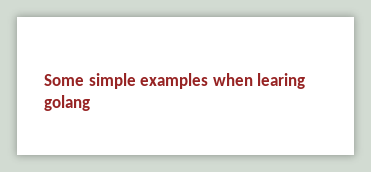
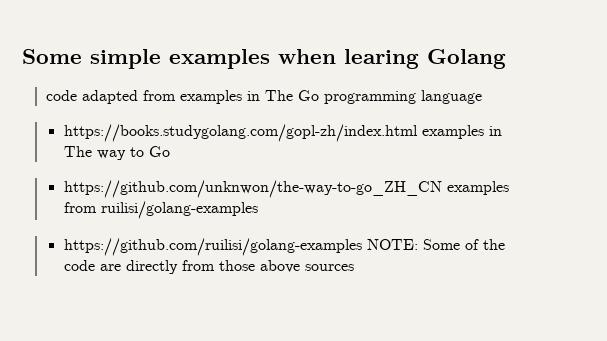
- Some simple examples when learing golang
+ Some simple examples when learing Golang
+ code adapted from examples in The Go programming language
+ https://books.studygolang.com/gopl-zh/index.html examples in The way to Go
+ https://github.com/unknwon/the-way-to-go_ZH_CN examples from ruilisi/golang-examples
+ https://github.com/ruilisi/golang-examples NOTE: Some of the code are directly from those above sources

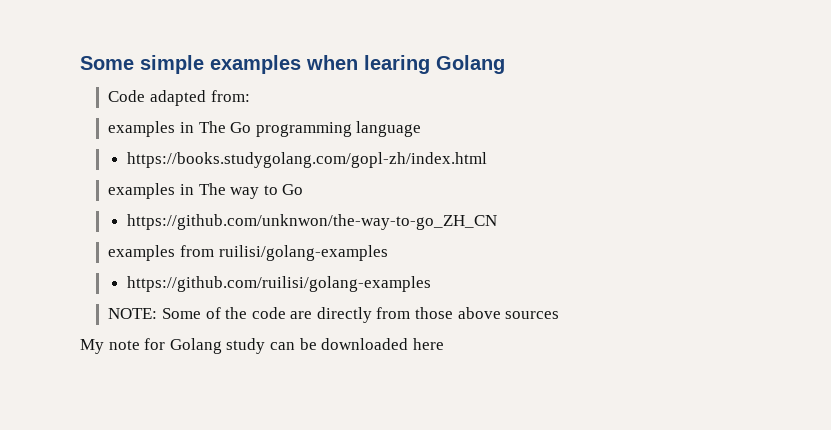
- code adapted from examples in The Go programming language
+ Code adapted from:
+ examples in The Go programming language
- https://books.studygolang.com/gopl-zh/index.html examples in The way to Go
+ https://books.studygolang.com/gopl-zh/index.html
+ examples in The way to Go
- https://github.com/unknwon/the-way-to-go_ZH_CN examples from ruilisi/golang-examples
+ https://github.com/unknwon/the-way-to-go_ZH_CN
+ examples from ruilisi/golang-examples
- https://github.com/ruilisi/golang-examples NOTE: Some of the code are directly from those above sources
+ https://github.com/ruilisi/golang-examples
+ NOTE: Some of the code are directly from those above sources
+ My note for Golang study can be downloaded here

